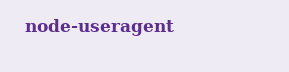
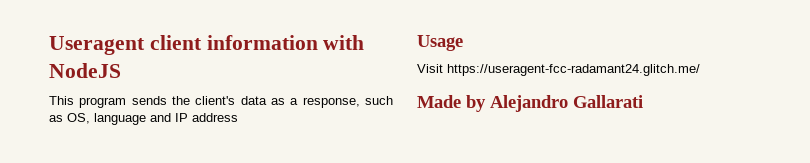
- node-useragent
+ Useragent client information with NodeJS
+ This program sends the client's data as a response, such as OS, language and IP address
+ Usage
+ Visit https://useragent-fcc-radamant24.glitch.me/
+ Made by Alejandro Gallarati

